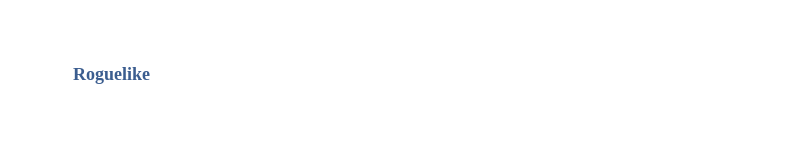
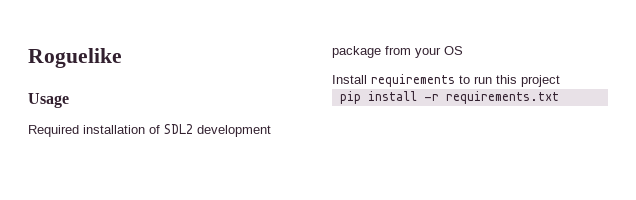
+ Usage
+ Required installation of SDL2 development package from your OS
+ Install requirements to run this project
+ pip install -r requirements.txt

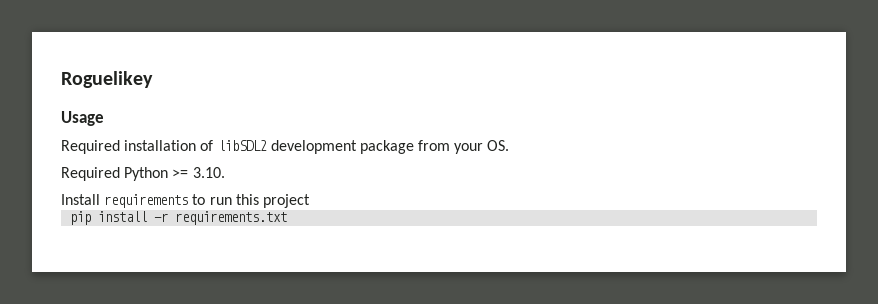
- Roguelike
+ Roguelikey
- Required installation of SDL2 development package from your OS
+ Required installation of libSDL2 development package from your OS.
+ Required Python >= 3.10.

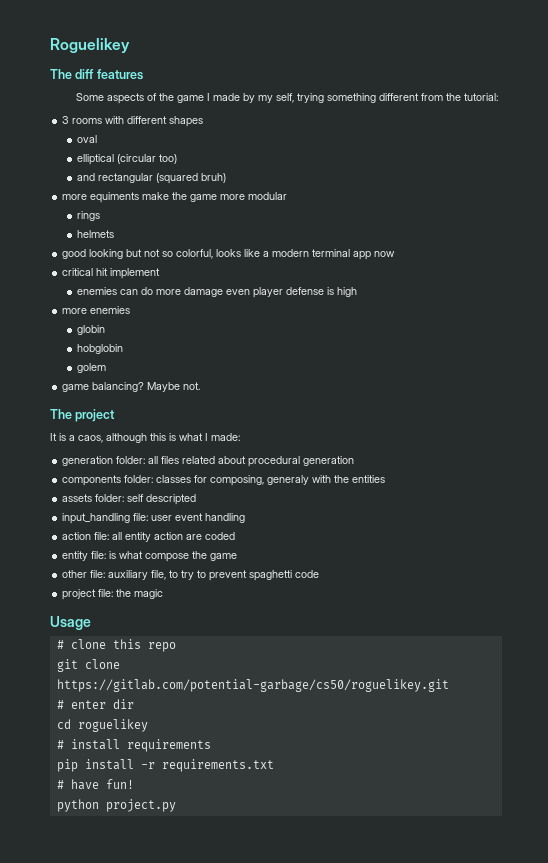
+ The diff features
+ Some aspects of the game I made by my self, trying something different from the tutorial:
+ 3 rooms with different shapes
+ oval
+ elliptical (circular too)
+ and rectangular (squared bruh)
+ more equiments make the game more modular
+ rings
+ helmets
+ good looking but not so colorful, looks like a modern terminal app now
+ critical hit implement
+ enemies can do more damage even player defense is high
+ more enemies
+ globin
+ hobglobin
+ golem
+ game balancing? Maybe not.
+ The project
+ It is a caos, although this is what I made:
+ generation folder: all files related about procedural generation
+ components folder: classes for composing, generaly with the entities
+ assets folder: self descripted
+ input_handling file: user event handling
+ action file: all entity action are coded
+ entity file: is what compose the game
+ other file: auxiliary file, to try to prevent spaghetti code
+ project file: the magic
  Usage
- Required installation of libSDL2 development package from your OS.
- Required Python >= 3.10.
- Install requirements to run this project
+ # clone this repo
+ git clone https://gitlab.com/potential-garbage/cs50/roguelikey.git
+ # enter dir
+ cd roguelikey
+ # install requirements
+ # have fun!
+ python project.py

